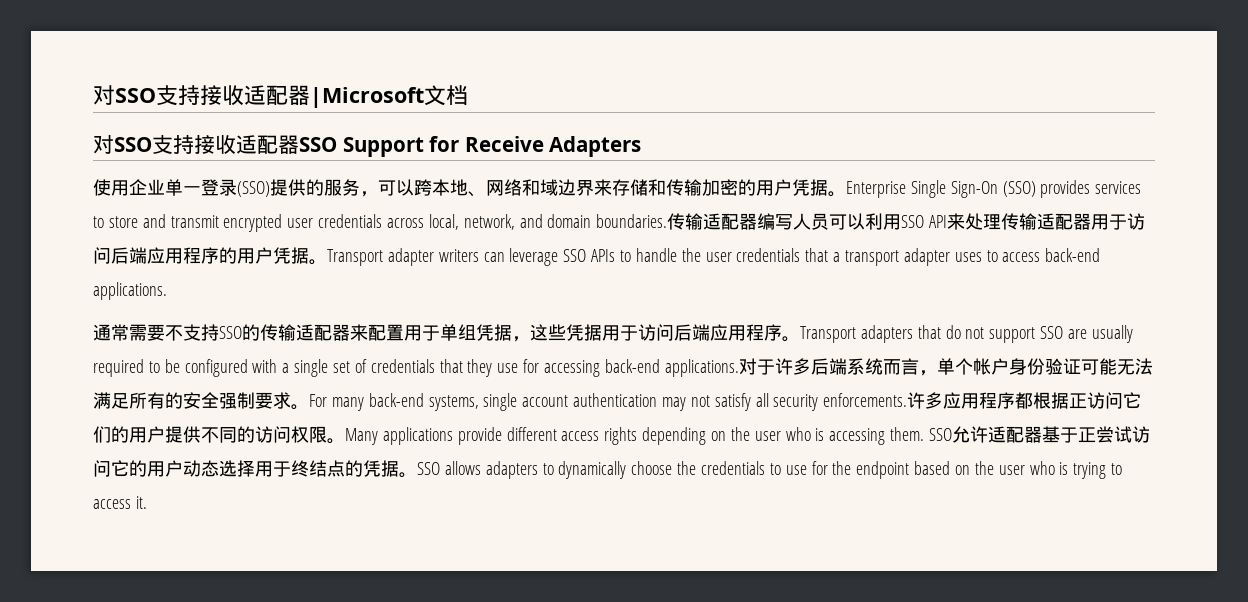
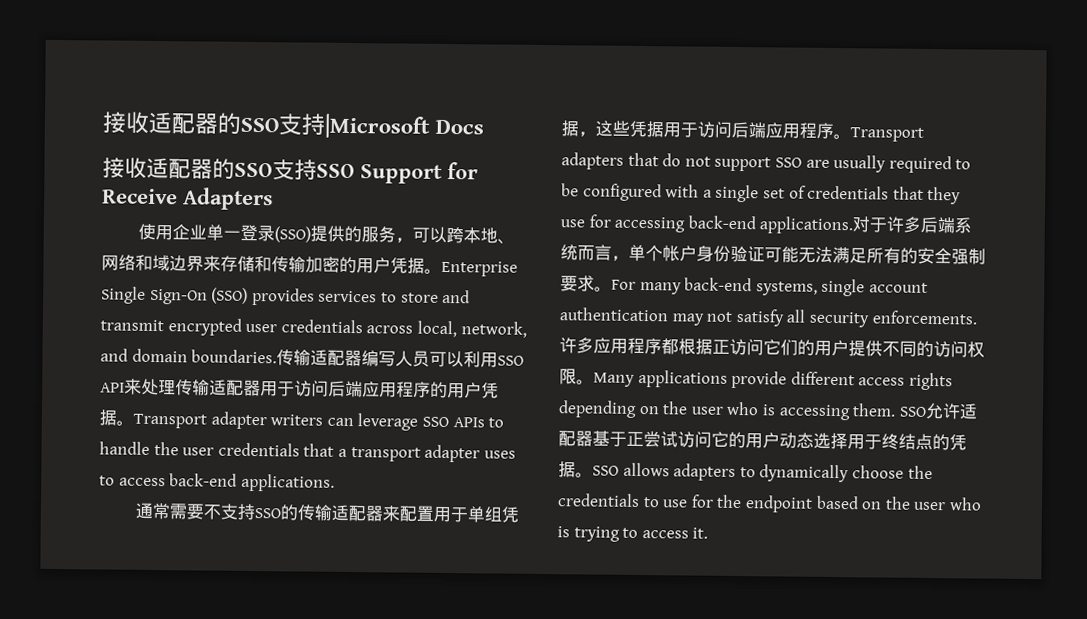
- 对SSO支持接收适配器|Microsoft文档
- 对SSO支持接收适配器SSO Support for Receive Adapters
+ 接收适配器的SSO支持|Microsoft Docs
+ 接收适配器的SSO支持SSO Support for Receive Adapters

